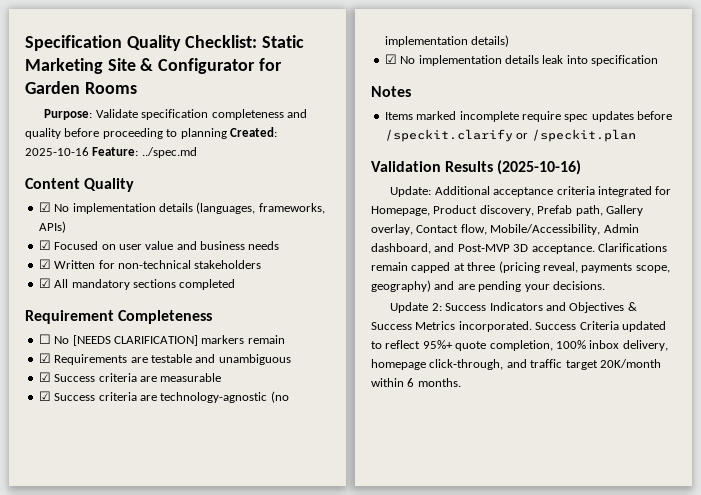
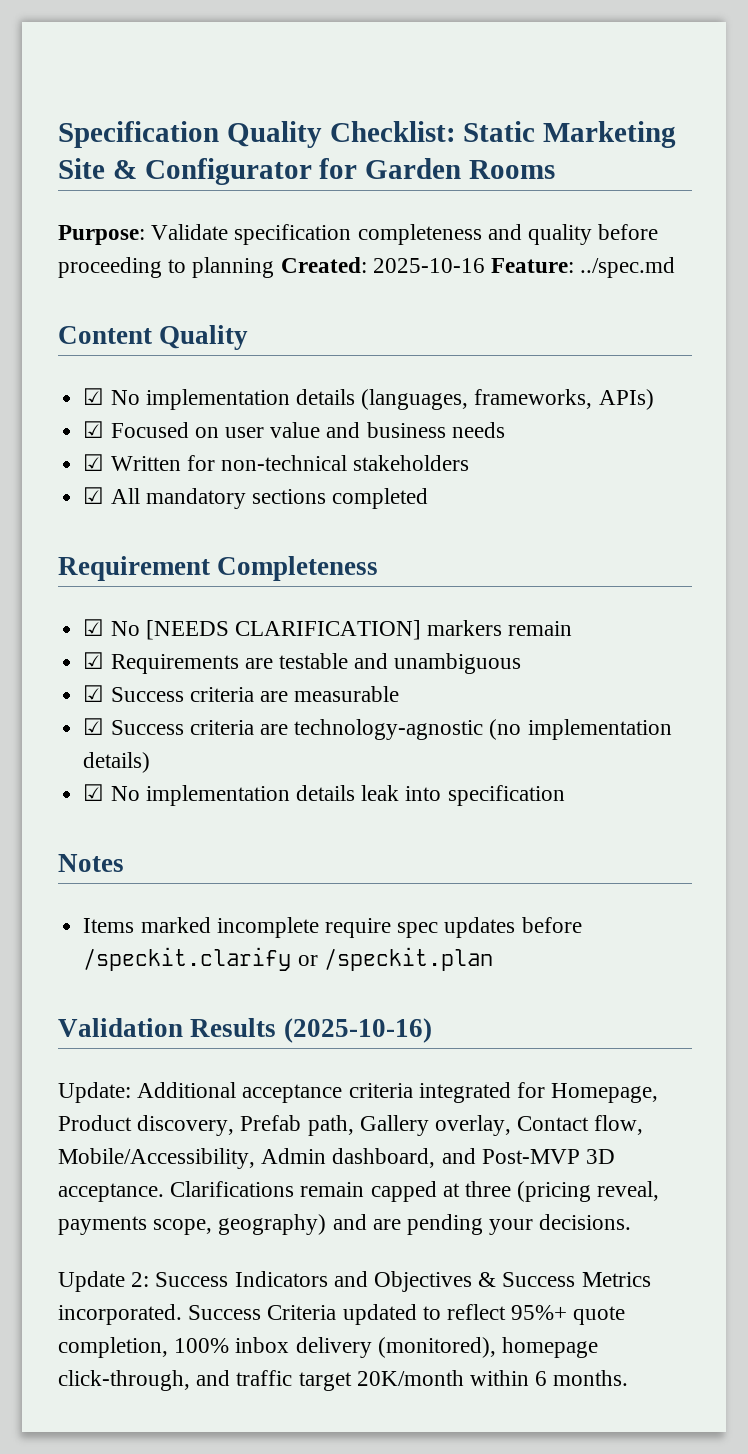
- ☐ No [NEEDS CLARIFICATION] markers remain
+ ☑ No [NEEDS CLARIFICATION] markers remain
- Success Criteria updated to reflect 95%+ quote completion, 100% inbox delivery, homepage click‑through, and traffic target 20K/month within 6 months.
+ Success Criteria updated to reflect 95%+ quote completion, 100% inbox delivery (monitored), homepage click‑through, and traffic target 20K/month within 6 months.

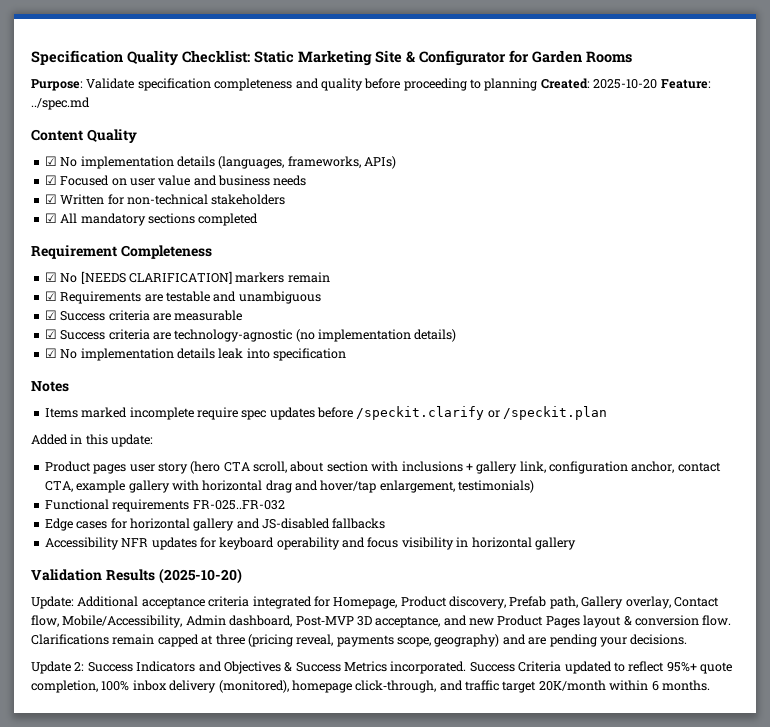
- Purpose: Validate specification completeness and quality before proceeding to planning Created: 2025-10-16 Feature: ../spec.md
+ Purpose: Validate specification completeness and quality before proceeding to planning Created: 2025-10-20 Feature: ../spec.md
+ Added in this update:
+ Product pages user story (hero CTA scroll, about section with inclusions + gallery link, configuration anchor, contact CTA, example gallery with horizontal drag and hover/tap enlargement, testimonials)
+ Functional requirements FR-025..FR-032
+ Edge cases for horizontal gallery and JS-disabled fallbacks
+ Accessibility NFR updates for keyboard operability and focus visibility in horizontal gallery
- Validation Results (2025-10-16)
+ Validation Results (2025-10-20)
- Update: Additional acceptance criteria integrated for Homepage, Product discovery, Prefab path, Gallery overlay, Contact flow, Mobile/Accessibility, Admin dashboard, and Post‑MVP 3D acceptance.
+ Update: Additional acceptance criteria integrated for Homepage, Product discovery, Prefab path, Gallery overlay, Contact flow, Mobile/Accessibility, Admin dashboard, Post‑MVP 3D acceptance, and new Product Pages layout & conversion flow.

